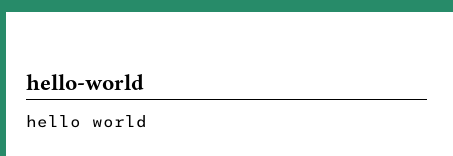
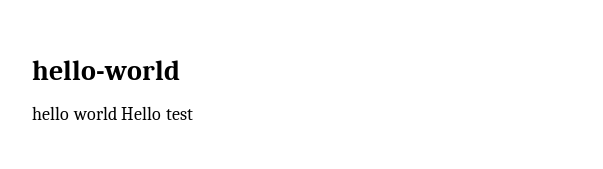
- hello world
+ hello world Hello test

